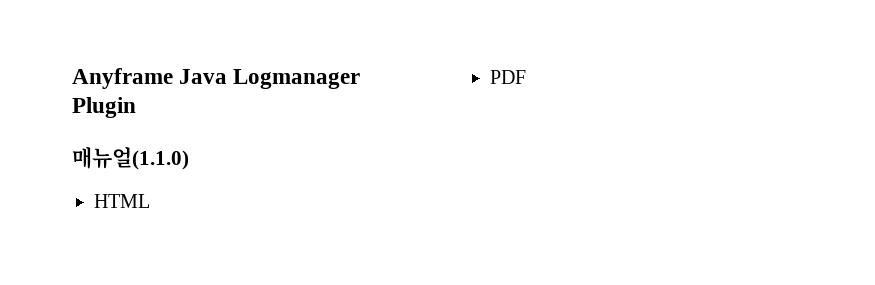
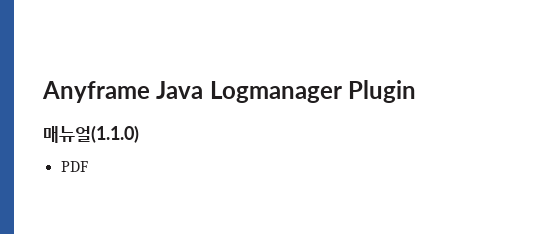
- HTML

